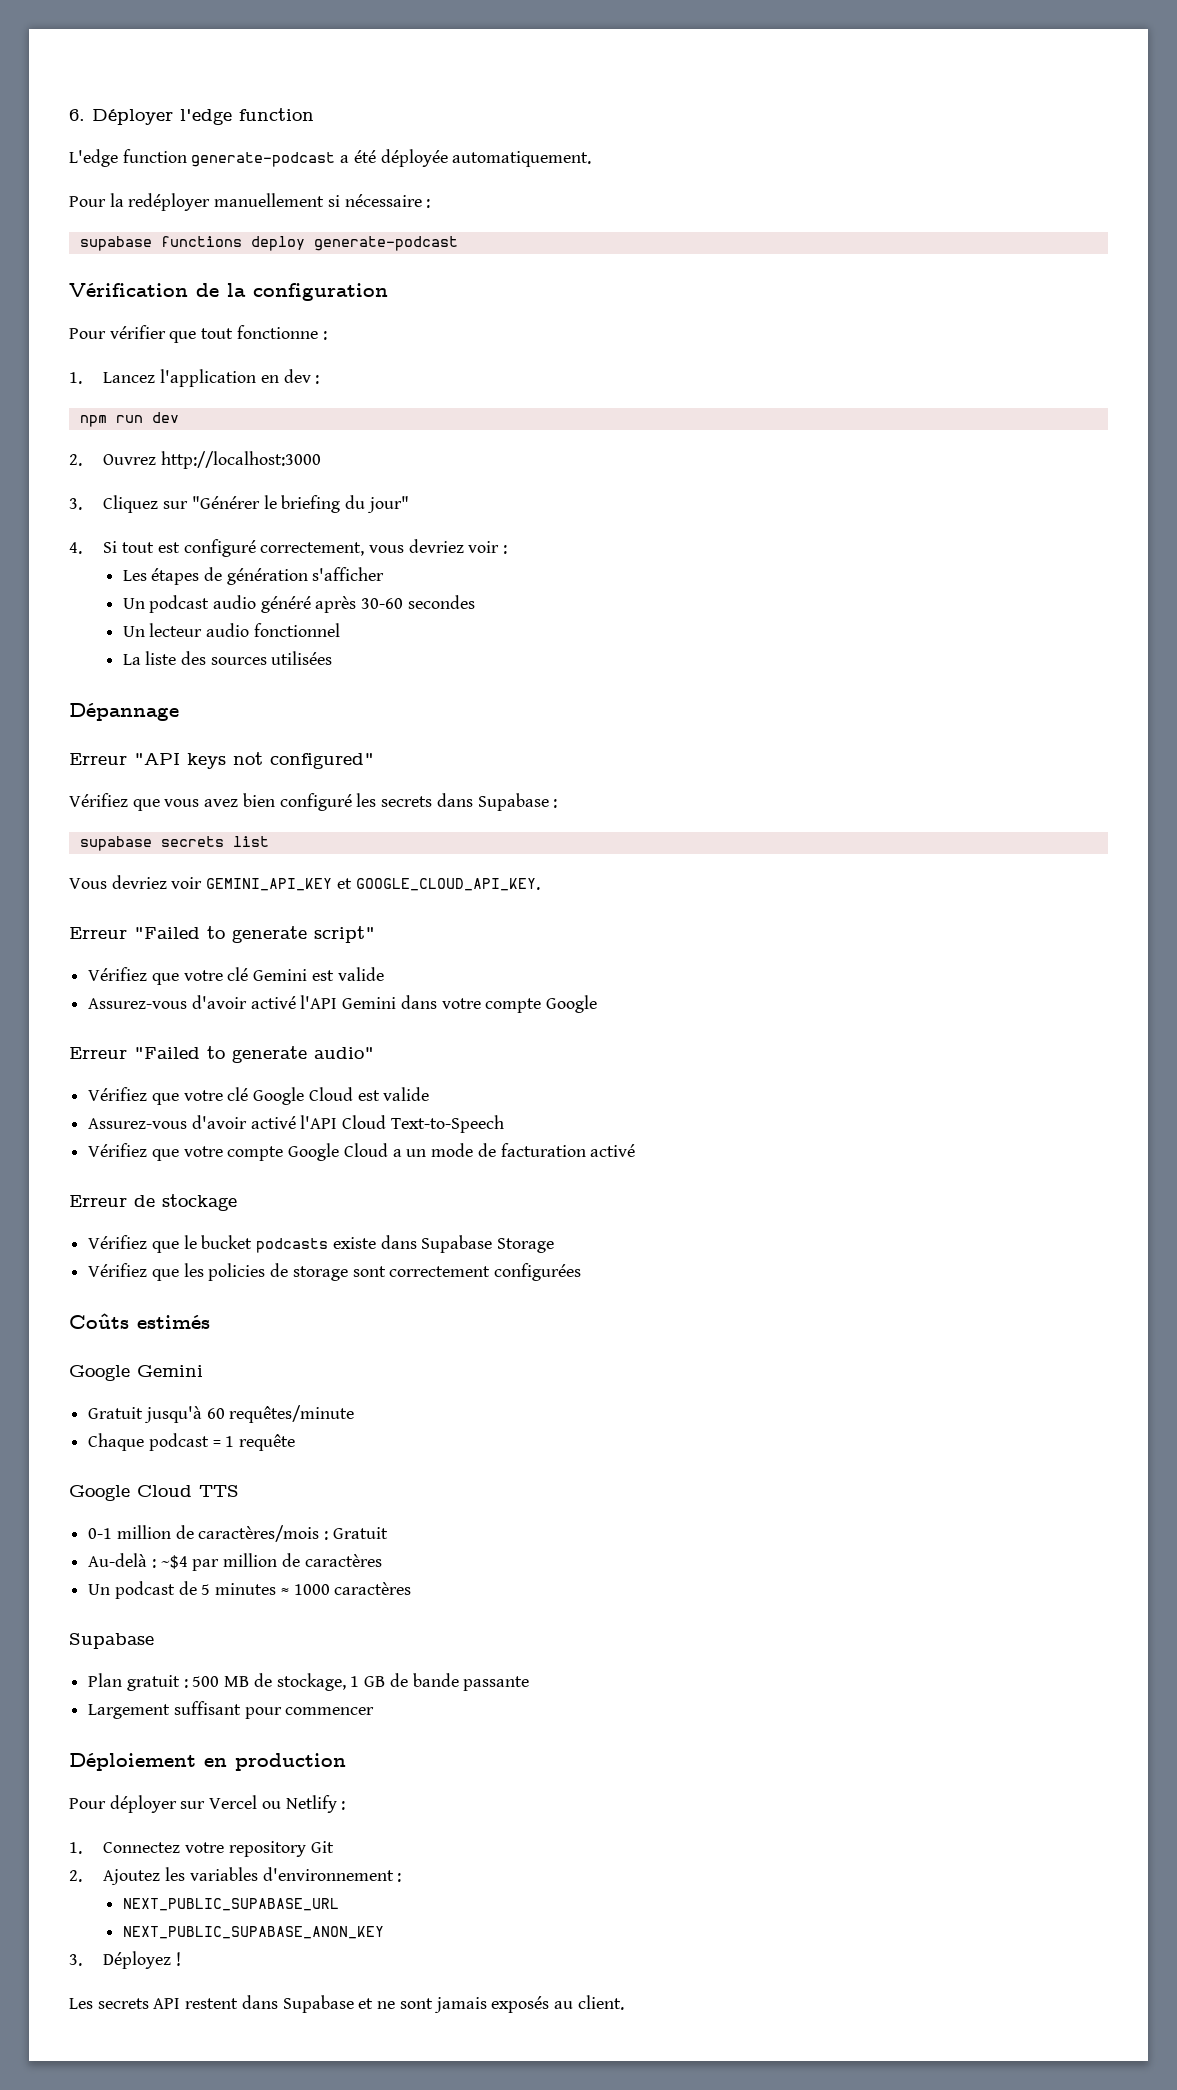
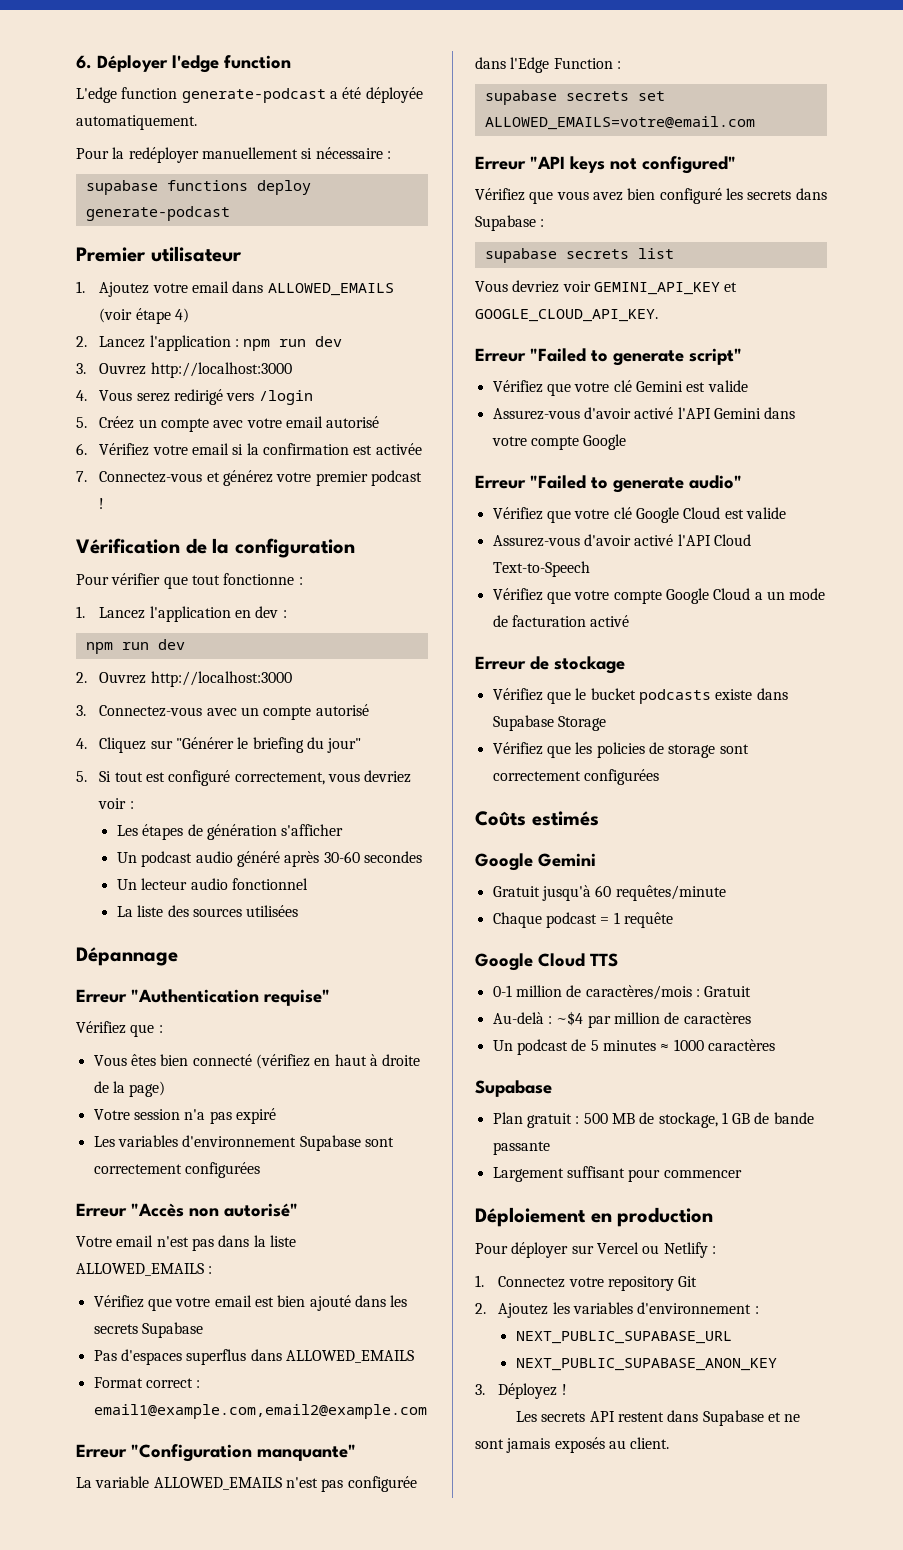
+ Premier utilisateur
+ 1. Ajoutez votre email dans ALLOWED_EMAILS (voir étape 4)
+ 2. Lancez l'application : npm run dev
+ 3. Ouvrez http://localhost:3000
+ 4. Vous serez redirigé vers /login
+ 5. Créez un compte avec votre email autorisé
+ 6. Vérifiez votre email si la confirmation est activée
+ 7. Connectez-vous et générez votre premier podcast !
- 3. Cliquez sur "Générer le briefing du jour"
+ 3. Connectez-vous avec un compte autorisé
+ 4. Cliquez sur "Générer le briefing du jour"
- 4. Si tout est configuré correctement, vous devriez voir :
+ 5. Si tout est configuré correctement, vous devriez voir :
+ Erreur "Authentication requise"
+ Vérifiez que :
+ Vous êtes bien connecté (vérifiez en haut à droite de la page)
+ Votre session n'a pas expiré
+ Les variables d'environnement Supabase sont correctement configurées
+ Erreur "Accès non autorisé"
+ Votre email n'est pas dans la liste ALLOWED_EMAILS :
+ Vérifiez que votre email est bien ajouté dans les secrets Supabase
+ Pas d'espaces superflus dans ALLOWED_EMAILS
+ Format correct : email1@example.com,email2@example.com
+ Erreur "Configuration manquante"
+ La variable ALLOWED_EMAILS n'est pas configurée dans l'Edge Function :
+ supabase secrets set ALLOWED_EMAILS=votre@email.com

